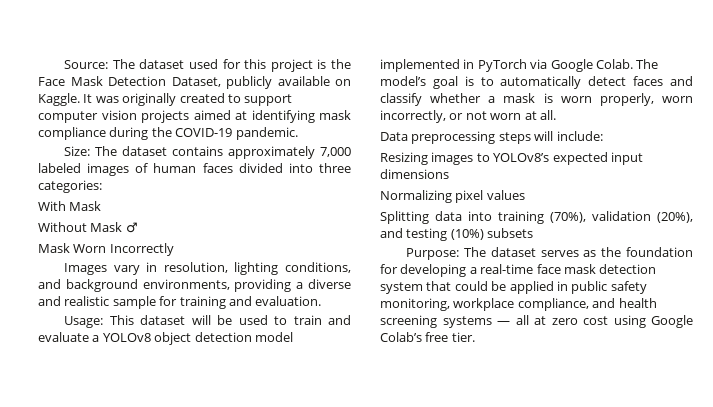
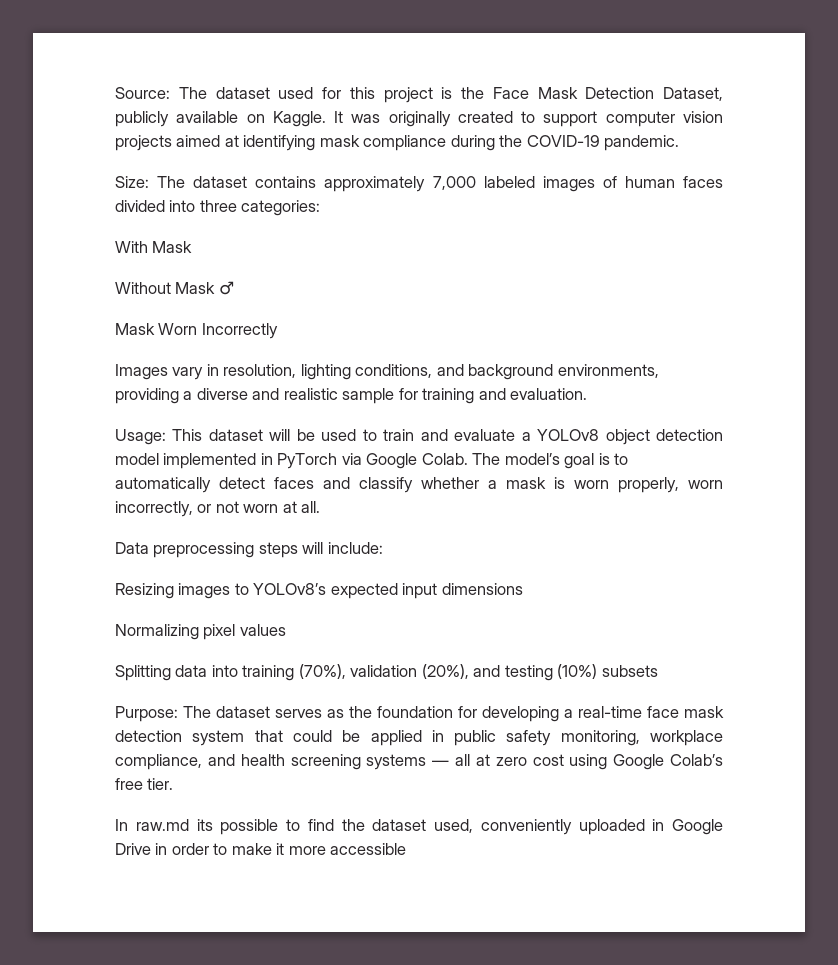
+ In raw.md its possible to find the dataset used, conveniently uploaded in Google Drive in order to make it more accessible

